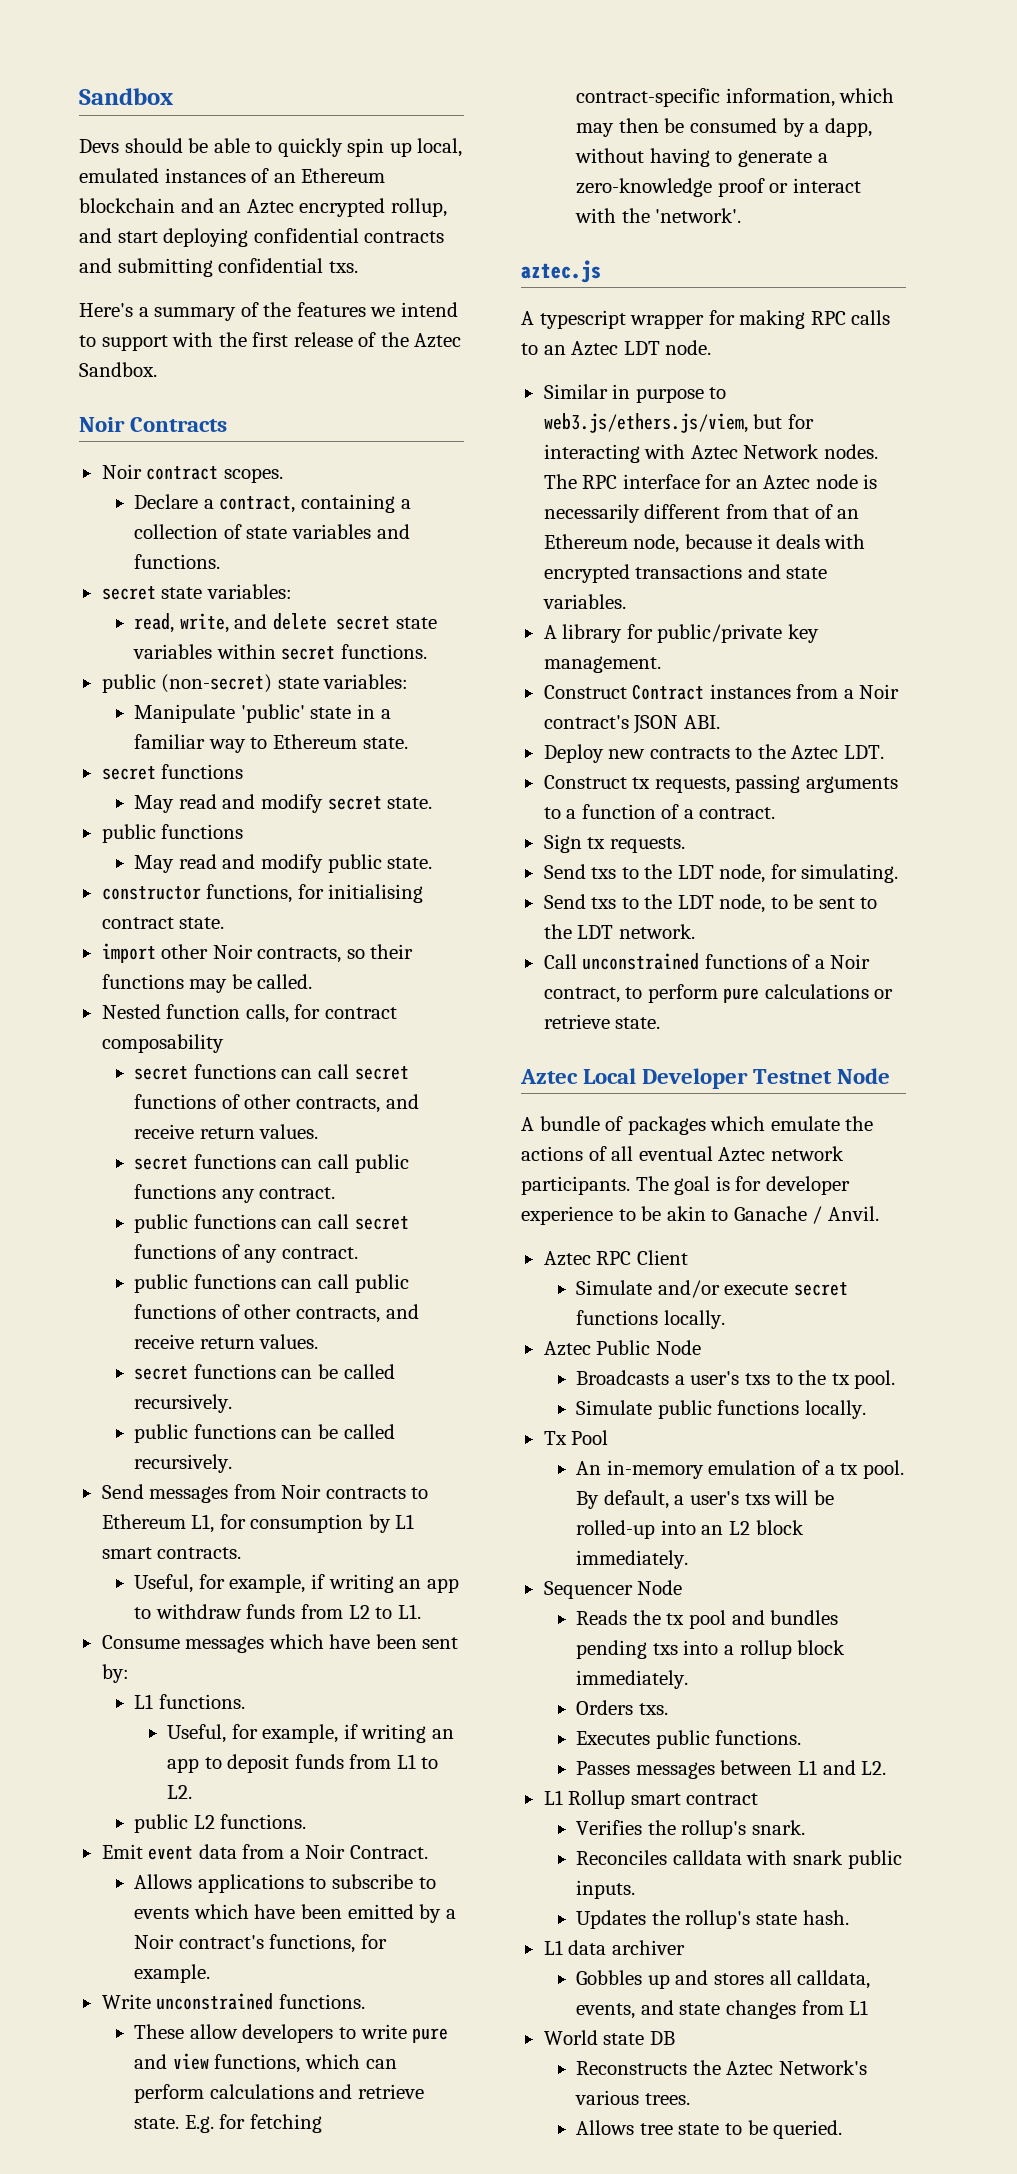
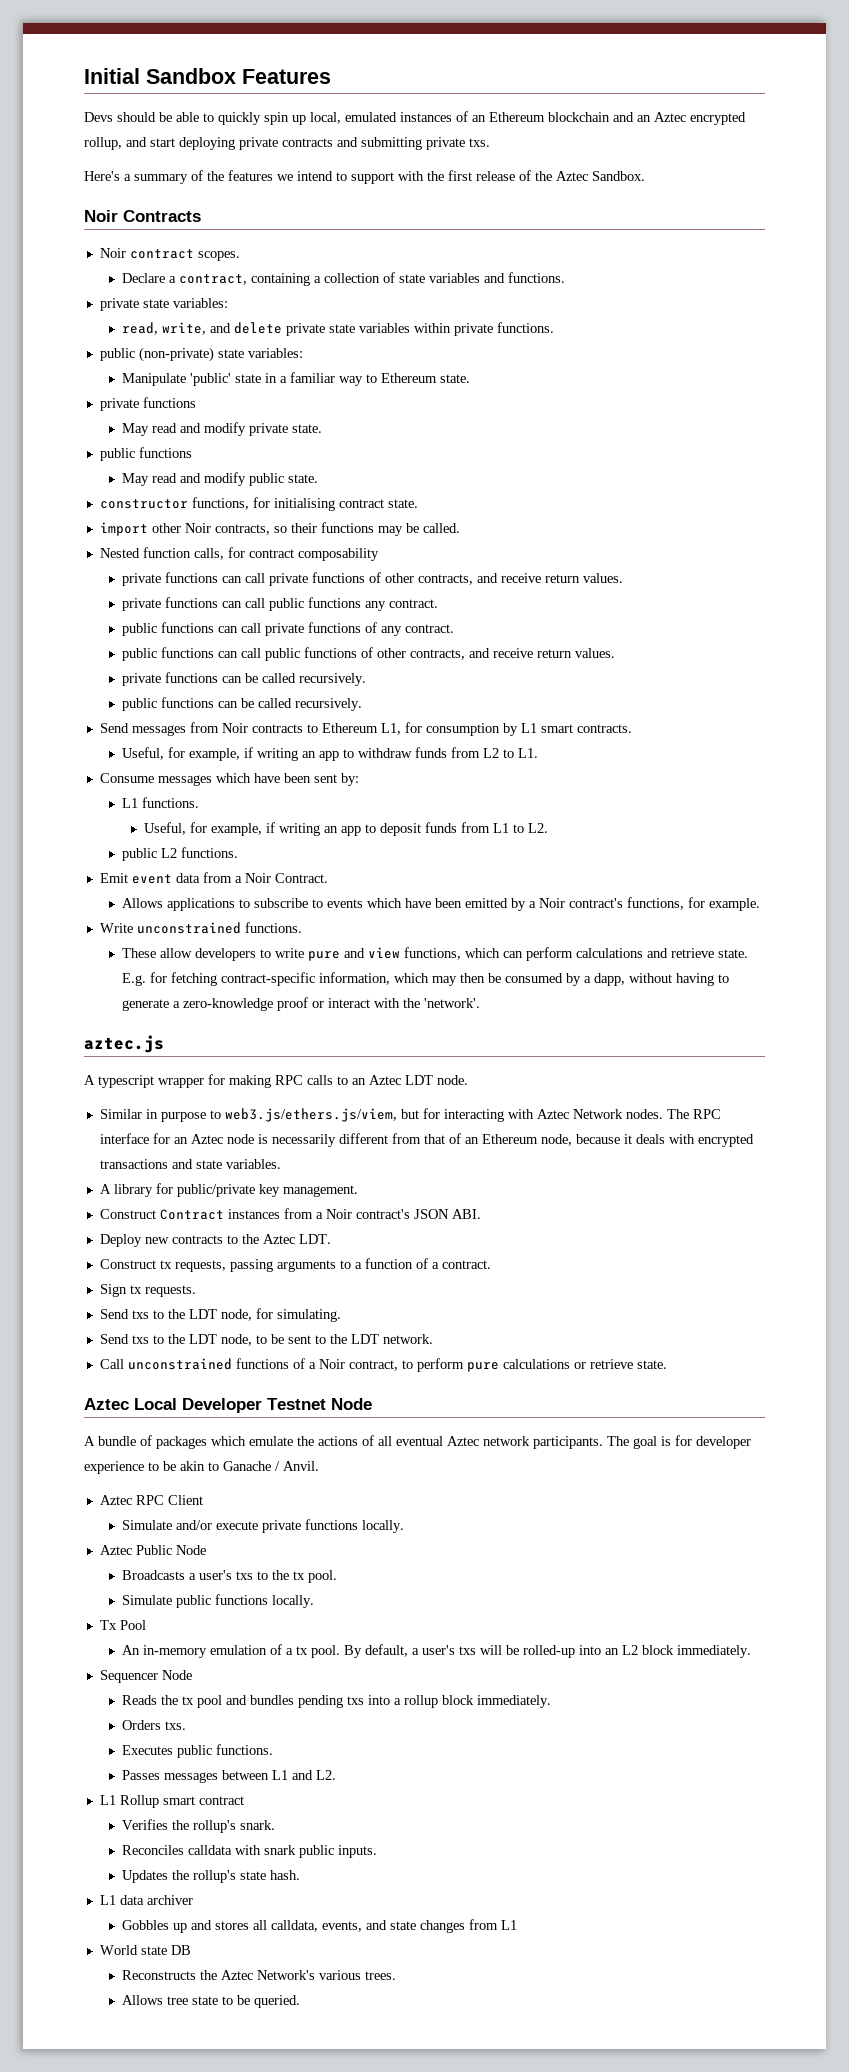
- Sandbox
+ Initial Sandbox Features
- Devs should be able to quickly spin up local, emulated instances of an Ethereum blockchain and an Aztec encrypted rollup, and start deploying confidential contracts and submitting confidential txs.
+ Devs should be able to quickly spin up local, emulated instances of an Ethereum blockchain and an Aztec encrypted rollup, and start deploying private contracts and submitting private txs.
- secret state variables:
+ private state variables:
- read, write, and delete secret state variables within secret functions.
+ read, write, and delete private state variables within private functions.
- public (non-secret) state variables:
+ public (non-private) state variables:
  Manipulate 'public' state in a familiar way to Ethereum state.
- secret functions
- May read and modify secret state.
+ private functions
+ May read and modify private state.
- secret functions can call secret functions of other contracts, and receive return values.
- secret functions can call public functions any contract.
+ private functions can call private functions of other contracts, and receive return values.
+ private functions can call public functions any contract.
- public functions can call secret functions of any contract.
+ public functions can call private functions of any contract.
- secret functions can be called recursively.
+ private functions can be called recursively.
- Simulate and/or execute secret functions locally.
+ Simulate and/or execute private functions locally.

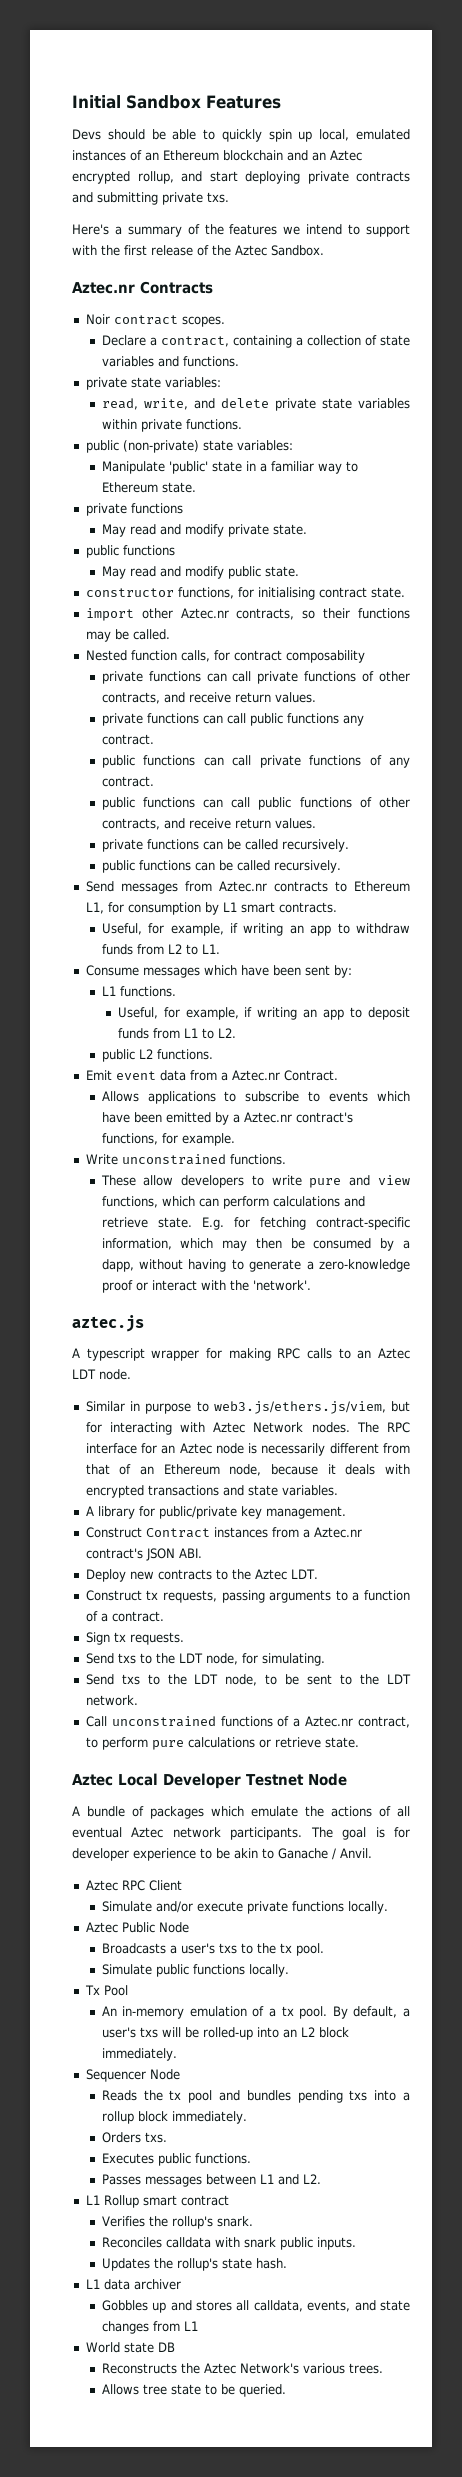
- Noir Contracts
+ Aztec.nr Contracts
- import other Noir contracts, so their functions may be called.
+ import other Aztec.nr contracts, so their functions may be called.
- Send messages from Noir contracts to Ethereum L1, for consumption by L1 smart contracts.
+ Send messages from Aztec.nr contracts to Ethereum L1, for consumption by L1 smart contracts.
- Emit event data from a Noir Contract.
+ Emit event data from a Aztec.nr Contract.
- Allows applications to subscribe to events which have been emitted by a Noir contract's functions, for example.
+ Allows applications to subscribe to events which have been emitted by a Aztec.nr contract's functions, for example.
- Construct Contract instances from a Noir contract's JSON ABI.
+ Construct Contract instances from a Aztec.nr contract's JSON ABI.
- Call unconstrained functions of a Noir contract, to perform pure calculations or retrieve state.
+ Call unconstrained functions of a Aztec.nr contract, to perform pure calculations or retrieve state.

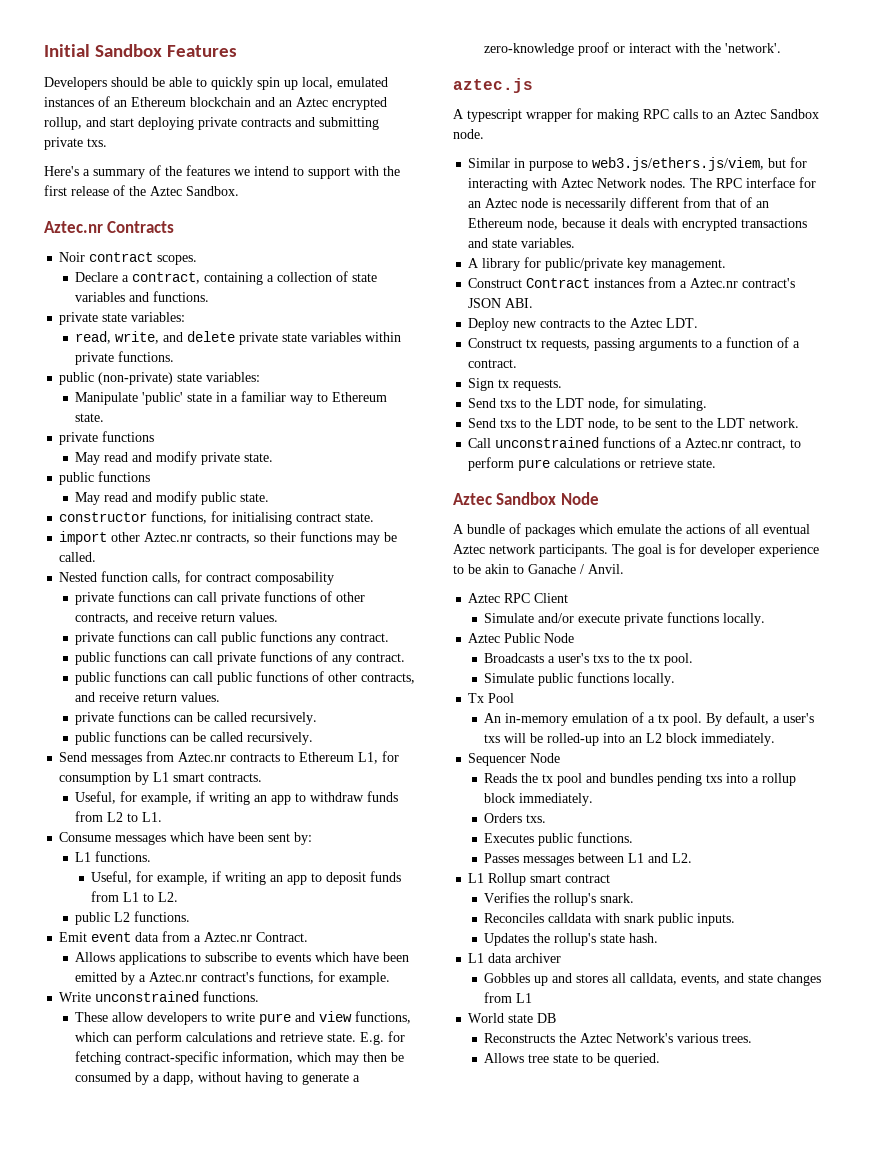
- Devs should be able to quickly spin up local, emulated instances of an Ethereum blockchain and an Aztec encrypted rollup, and start deploying private contracts and submitting private txs.
+ Developers should be able to quickly spin up local, emulated instances of an Ethereum blockchain and an Aztec encrypted rollup, and start deploying private contracts and submitting private txs.
- A typescript wrapper for making RPC calls to an Aztec LDT node.
+ A typescript wrapper for making RPC calls to an Aztec Sandbox node.
- Aztec Local Developer Testnet Node
+ Aztec Sandbox Node

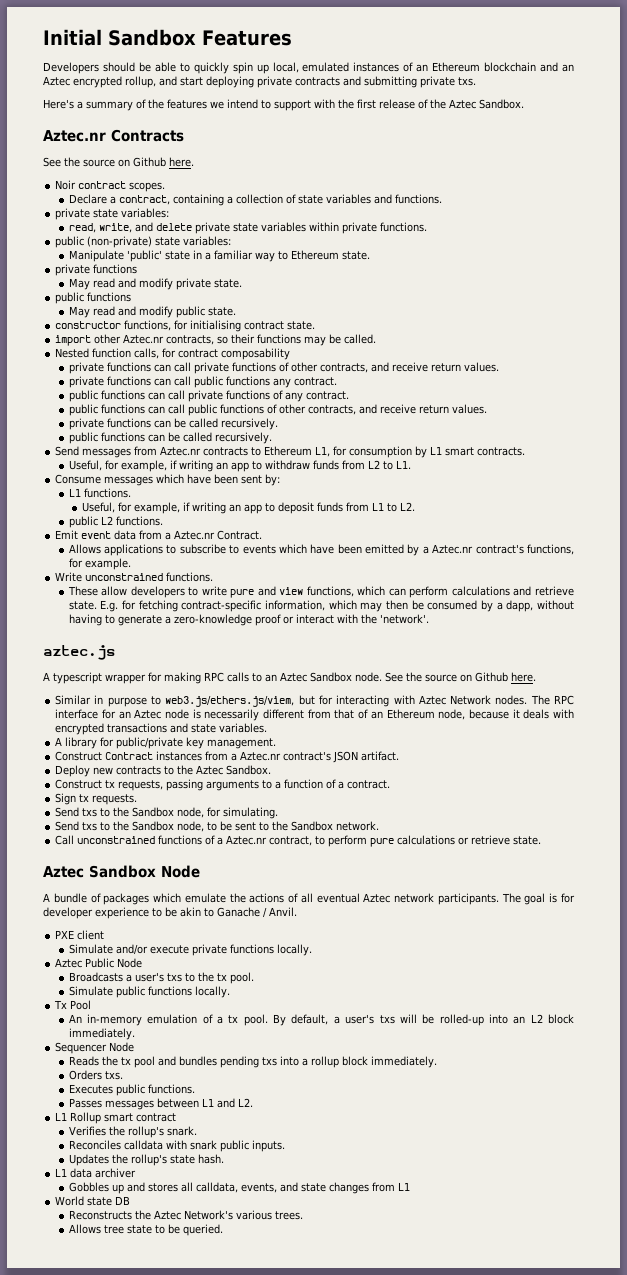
  Aztec.nr Contracts
+ See the source on Github here.
- A typescript wrapper for making RPC calls to an Aztec Sandbox node.
+ A typescript wrapper for making RPC calls to an Aztec Sandbox node. See the source on Github here.
- Construct Contract instances from a Aztec.nr contract's JSON ABI.
+ Construct Contract instances from a Aztec.nr contract's JSON artifact.
- Deploy new contracts to the Aztec LDT.
+ Deploy new contracts to the Aztec Sandbox.
- Send txs to the LDT node, for simulating.
+ Send txs to the Sandbox node, for simulating.
- Send txs to the LDT node, to be sent to the LDT network.
+ Send txs to the Sandbox node, to be sent to the Sandbox network.
- Aztec RPC Client
+ PXE client

